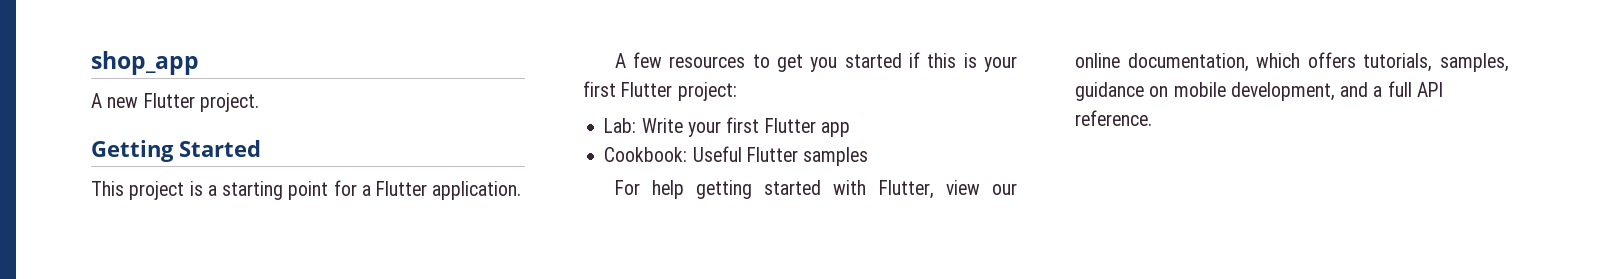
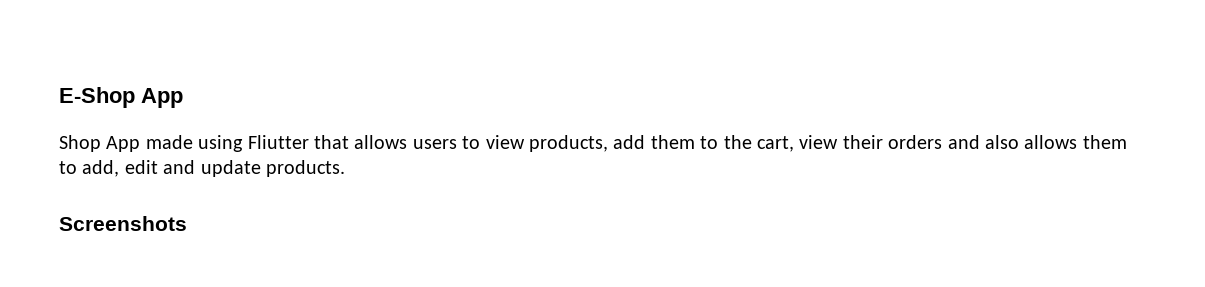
- shop_app
- A new Flutter project.
- Getting Started
- This project is a starting point for a Flutter application.
- A few resources to get you started if this is your first Flutter project:
- Lab: Write your first Flutter app
- Cookbook: Useful Flutter samples
- For help getting started with Flutter, view our online documentation, which offers tutorials, samples, guidance on mobile development, and a full API reference.
+ E-Shop App
+ Shop App made using Fliutter that allows users to view products, add them to the cart, view their orders and also allows them to add, edit and update products.
+ Screenshots

